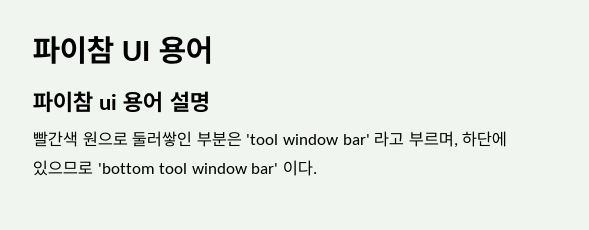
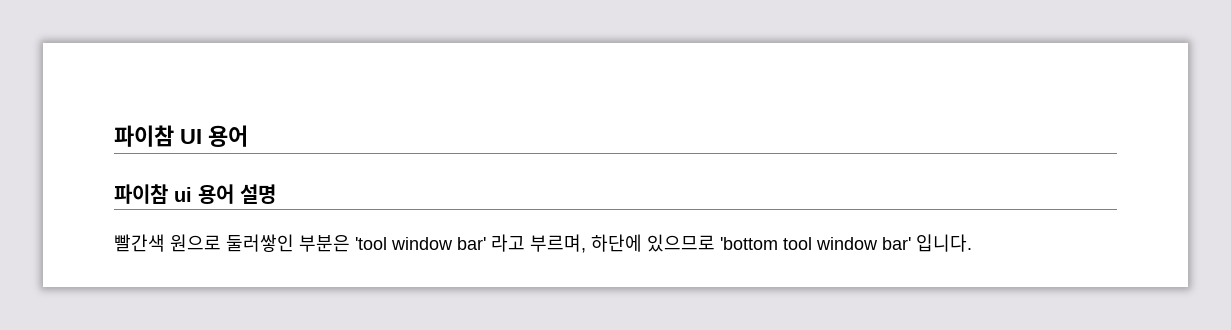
- 빨간색 원으로 둘러쌓인 부분은 'tool window bar' 라고 부르며, 하단에 있으므로 'bottom tool window bar' 이다.
+ 빨간색 원으로 둘러쌓인 부분은 'tool window bar' 라고 부르며, 하단에 있으므로 'bottom tool window bar' 입니다.

